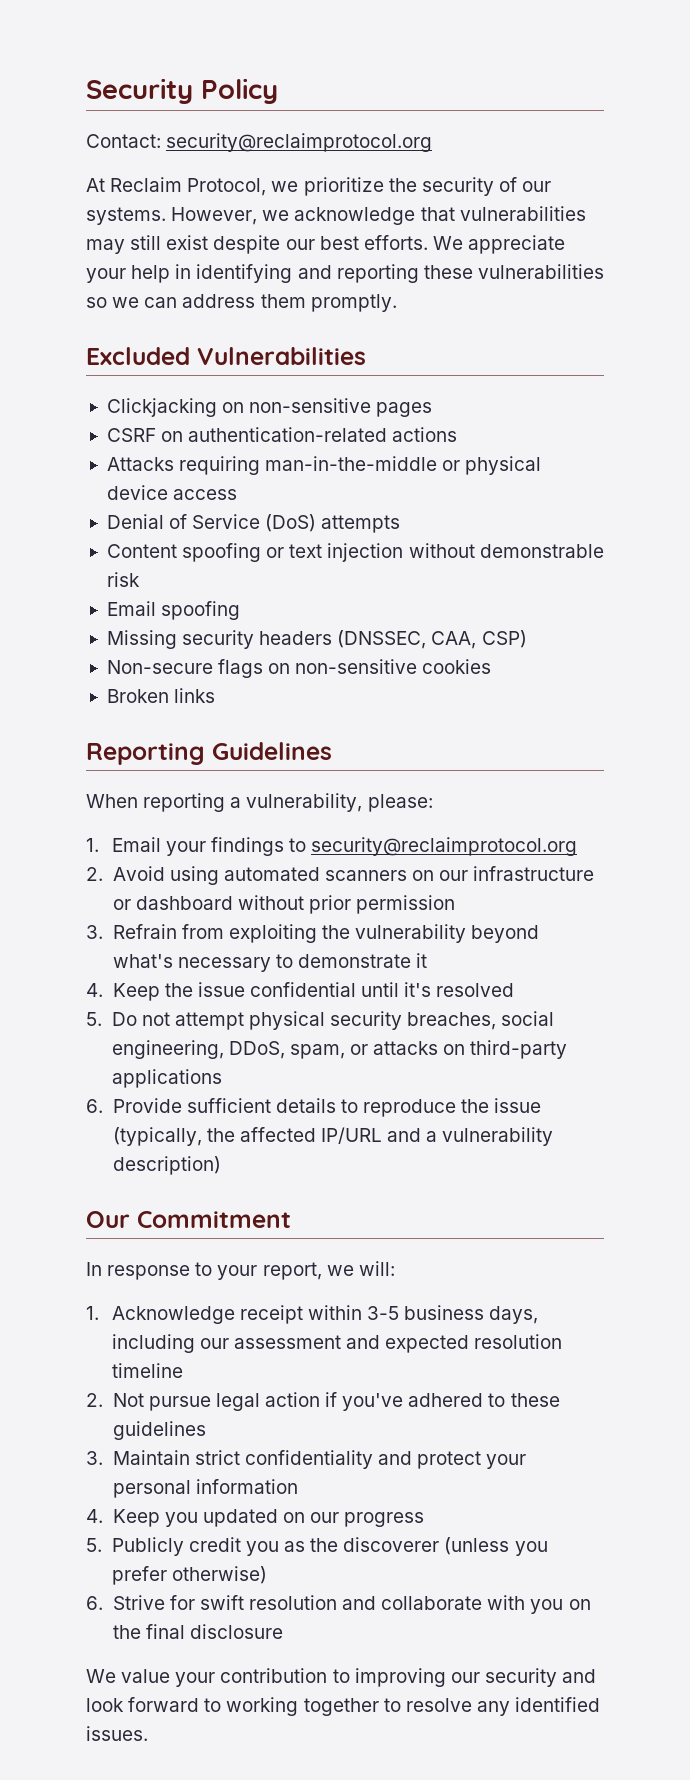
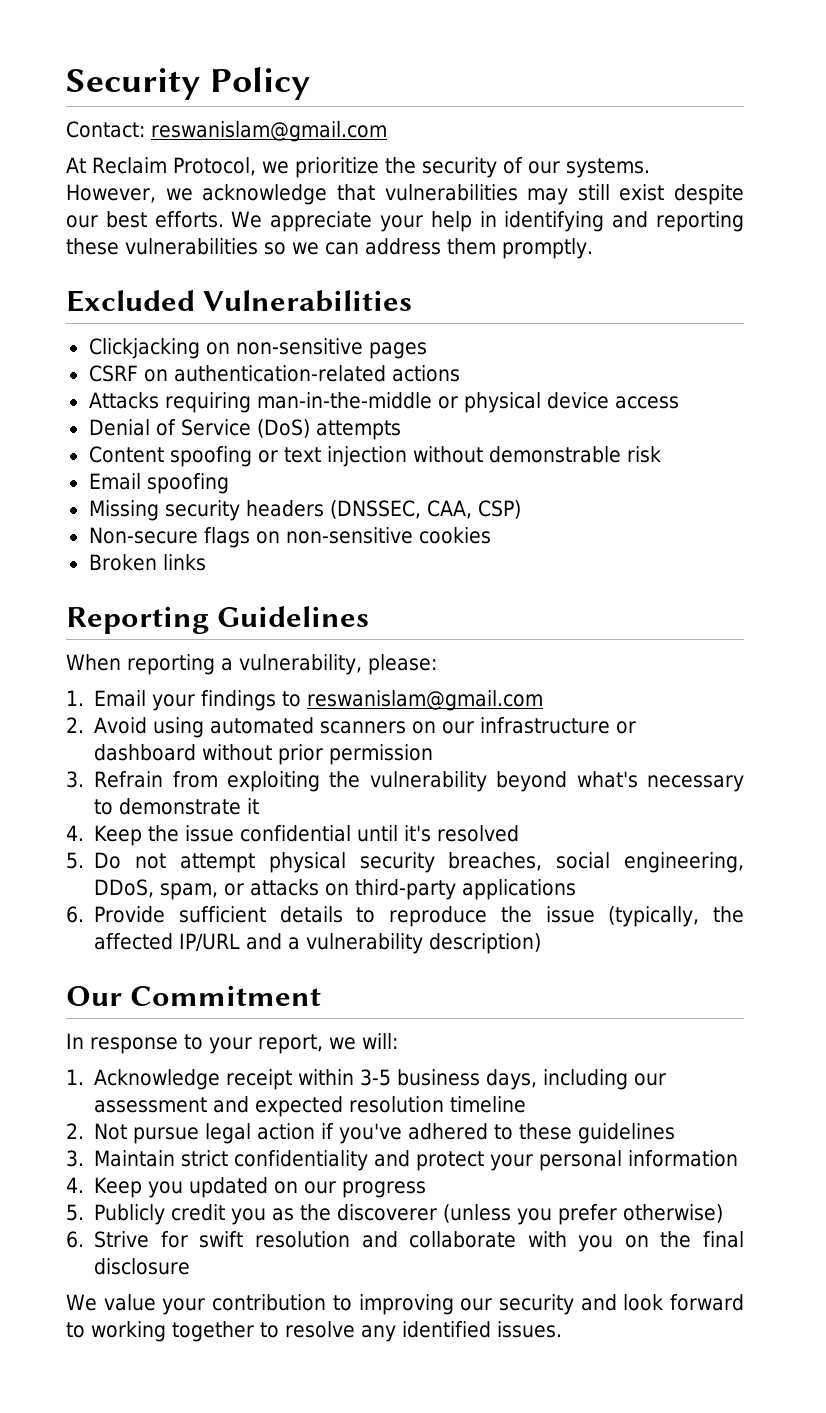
- Contact: security@reclaimprotocol.org
+ Contact: reswanislam@gmail.com
- 1. Email your findings to security@reclaimprotocol.org
+ 1. Email your findings to reswanislam@gmail.com

